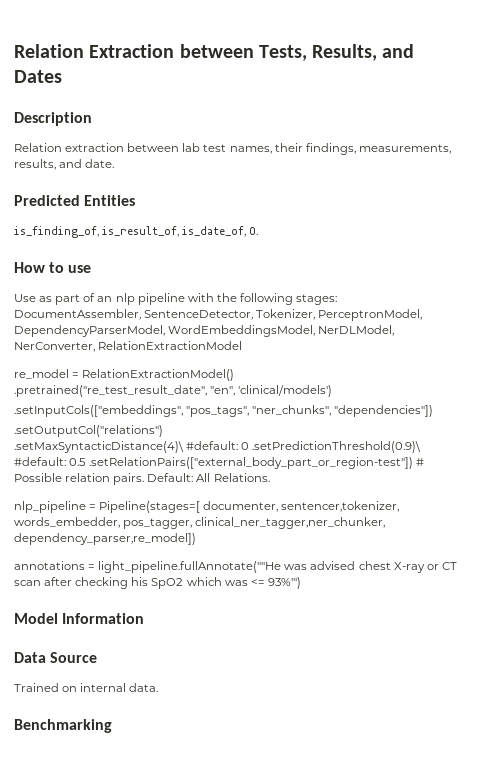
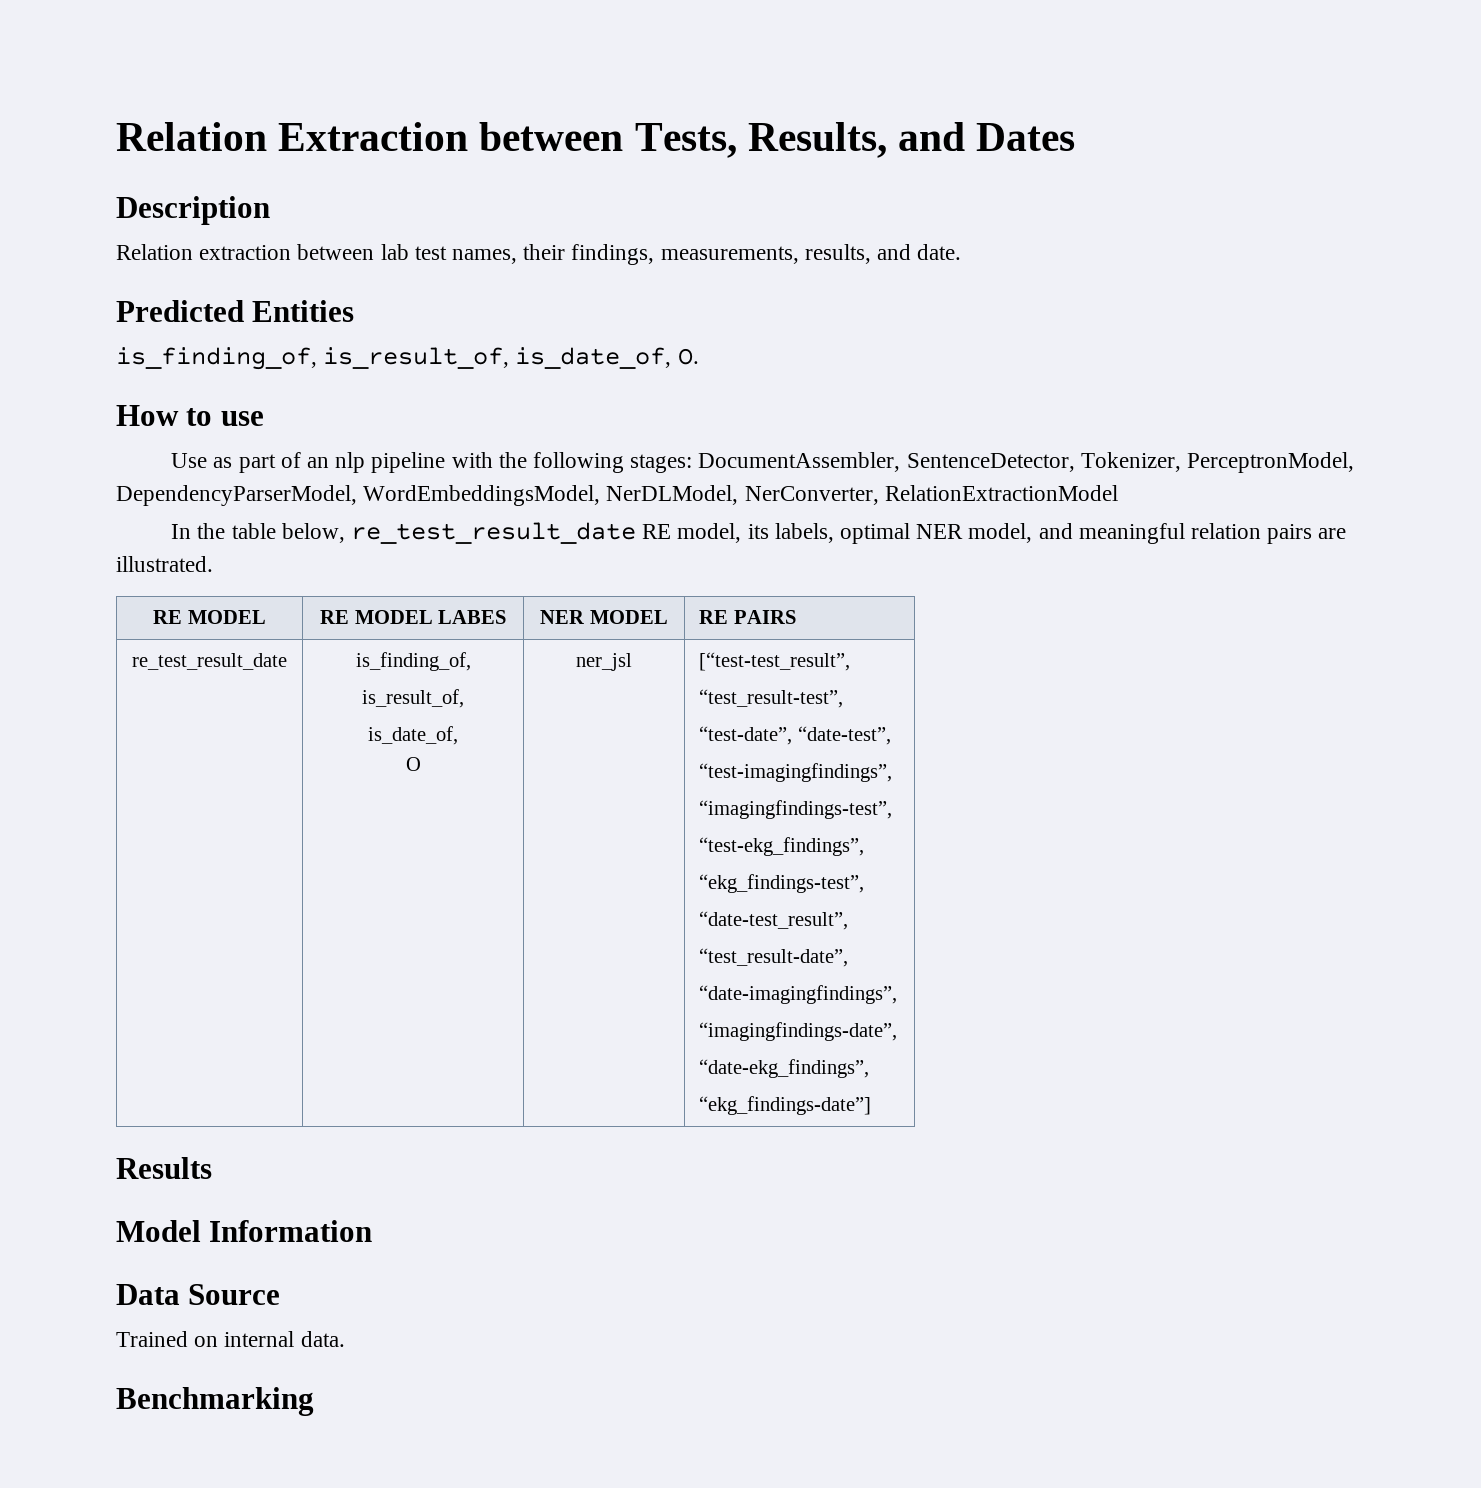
- re_model = RelationExtractionModel()
- .pretrained("re_test_result_date", "en", 'clinical/models')
- .setInputCols(["embeddings", "pos_tags", "ner_chunks", "dependencies"])
- .setOutputCol("relations")
- .setMaxSyntacticDistance(4)\ #default: 0 .setPredictionThreshold(0.9)\ #default: 0.5 .setRelationPairs(["external_body_part_or_region-test"]) # Possible relation pairs. Default: All Relations.
- nlp_pipeline = Pipeline(stages=[ documenter, sentencer,tokenizer, words_embedder, pos_tagger, clinical_ner_tagger,ner_chunker, dependency_parser,re_model])
- annotations = light_pipeline.fullAnnotate(''''He was advised chest X-ray or CT scan after checking his SpO2 which was <= 93%''')
+ In the table below, re_test_result_date RE model, its labels, optimal NER model, and meaningful relation pairs are illustrated.
+ RE MODEL | RE MODEL LABES | NER MODEL | RE PAIRS
+ re_test_result_date | is_finding_of,
+ is_result_of,
+ is_date_of,
+ O | ner_jsl | [“test-test_result”,
+ “test_result-test”,
+ “test-date”, “date-test”,
+ “test-imagingfindings”,
+ “imagingfindings-test”,
+ “test-ekg_findings”,
+ “ekg_findings-test”,
+ “date-test_result”,
+ “test_result-date”,
+ “date-imagingfindings”,
+ “imagingfindings-date”,
+ “date-ekg_findings”,
+ “ekg_findings-date”]
+ Results

